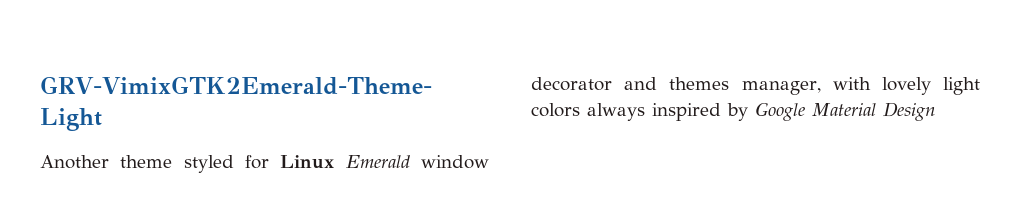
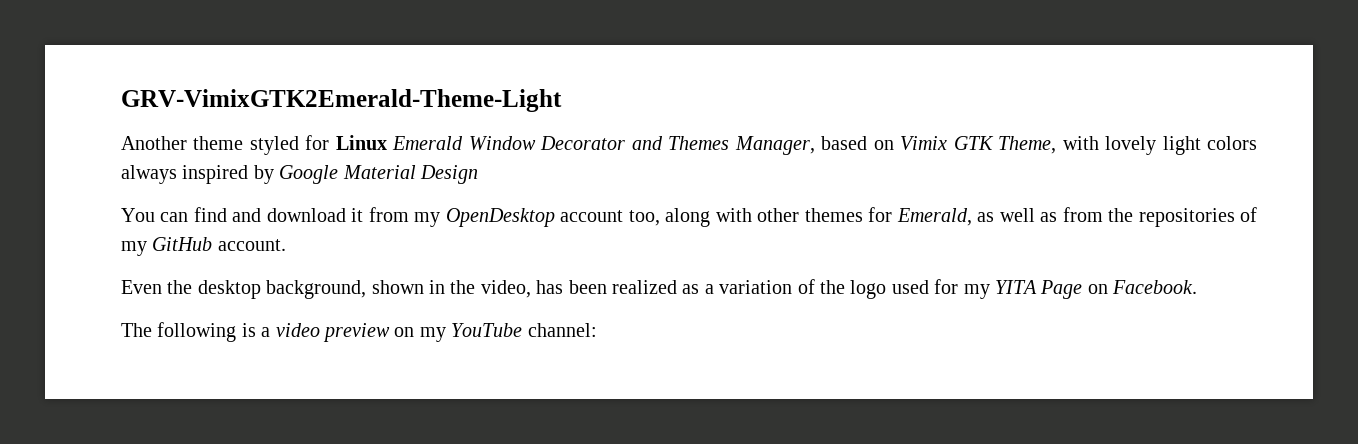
- Another theme styled for Linux Emerald window decorator and themes manager, with lovely light colors always inspired by Google Material Design
+ Another theme styled for Linux Emerald Window Decorator and Themes Manager, based on Vimix GTK Theme, with lovely light colors always inspired by Google Material Design
+ You can find and download it from my OpenDesktop account too, along with other themes for Emerald, as well as from the repositories of my GitHub account.
+ Even the desktop background, shown in the video, has been realized as a variation of the logo used for my YITA Page on Facebook.
+ The following is a video preview on my YouTube channel:

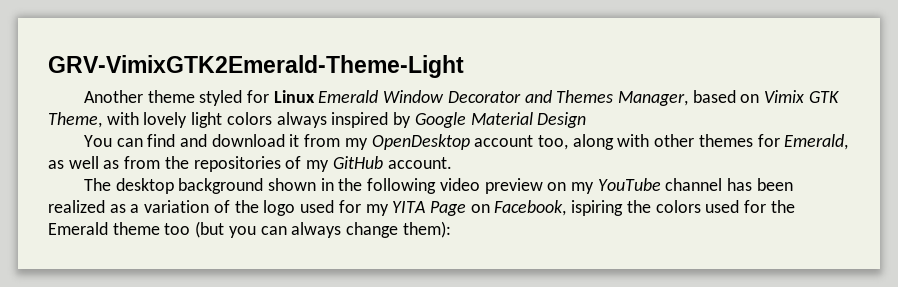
- Even the desktop background, shown in the video, has been realized as a variation of the logo used for my YITA Page on Facebook.
- The following is a video preview on my YouTube channel:
+ The desktop background shown in the following video preview on my YouTube channel has been realized as a variation of the logo used for my YITA Page on Facebook, ispiring the colors used for the Emerald theme too (but you can always change them):

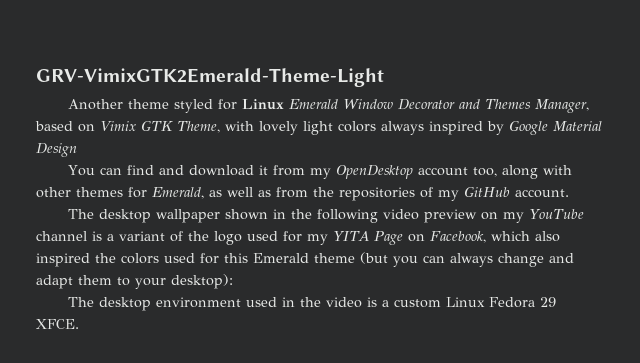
- The desktop background shown in the following video preview on my YouTube channel has been realized as a variation of the logo used for my YITA Page on Facebook, ispiring the colors used for the Emerald theme too (but you can always change them):
+ The desktop wallpaper shown in the following video preview on my YouTube channel is a variant of the logo used for my YITA Page on Facebook, which also inspired the colors used for this Emerald theme (but you can always change and adapt them to your desktop):
+ The desktop environment used in the video is a custom Linux Fedora 29 XFCE.

